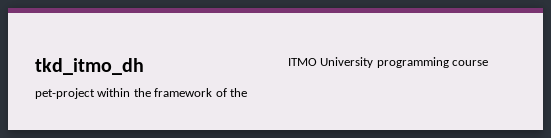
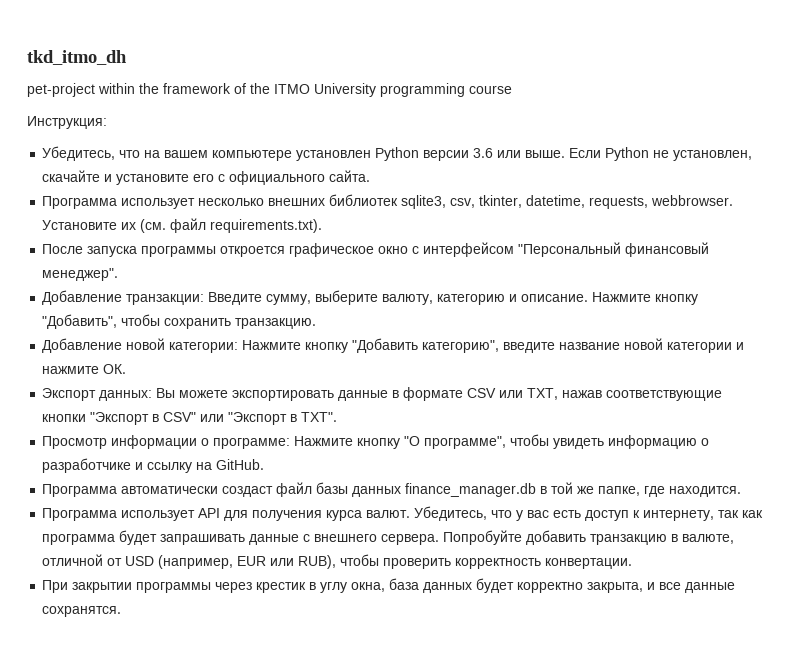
+ Инструкция:
+ Убедитесь, что на вашем компьютере установлен Python версии 3.6 или выше. Если Python не установлен, скачайте и установите его с официального сайта.
+ Программа использует несколько внешних библиотек sqlite3, csv, tkinter, datetime, requests, webbrowser. Установите их (см. файл requirements.txt).
+ После запуска программы откроется графическое окно с интерфейсом "Персональный финансовый менеджер".
+ Добавление транзакции: Введите сумму, выберите валюту, категорию и описание. Нажмите кнопку "Добавить", чтобы сохранить транзакцию.
+ Добавление новой категории: Нажмите кнопку "Добавить категорию", введите название новой категории и нажмите ОК.
+ Экспорт данных: Вы можете экспортировать данные в формате CSV или TXT, нажав соответствующие кнопки "Экспорт в CSV" или "Экспорт в TXT".
+ Просмотр информации о программе: Нажмите кнопку "О программе", чтобы увидеть информацию о разработчике и ссылку на GitHub.
+ Программа автоматически создаст файл базы данных finance_manager.db в той же папке, где находится.
+ Программа использует API для получения курса валют. Убедитесь, что у вас есть доступ к интернету, так как программа будет запрашивать данные с внешнего сервера. Попробуйте добавить транзакцию в валюте, отличной от USD (например, EUR или RUB), чтобы проверить корректность конвертации.
+ При закрытии программы через крестик в углу окна, база данных будет корректно закрыта, и все данные сохранятся.

